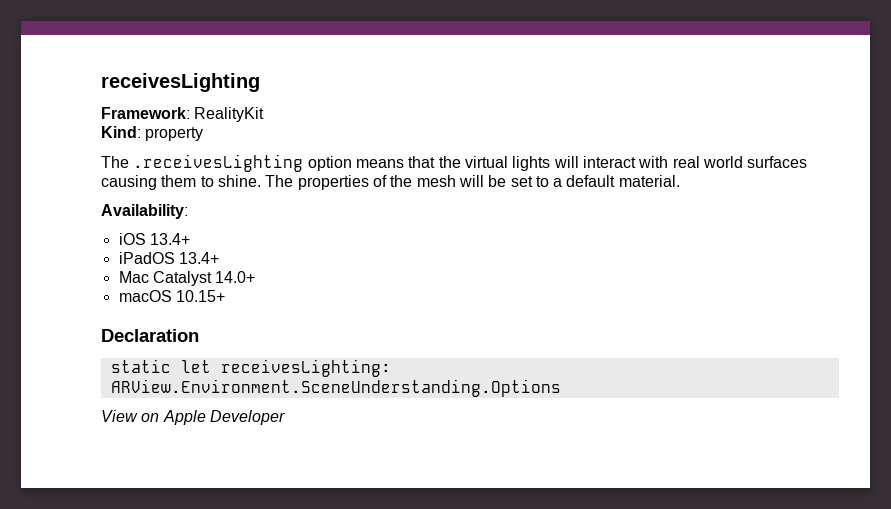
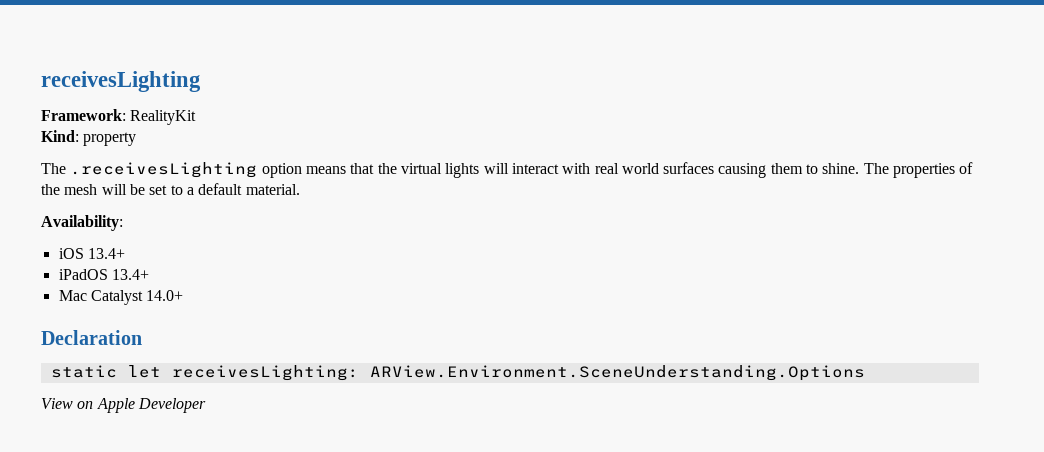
- macOS 10.15+

